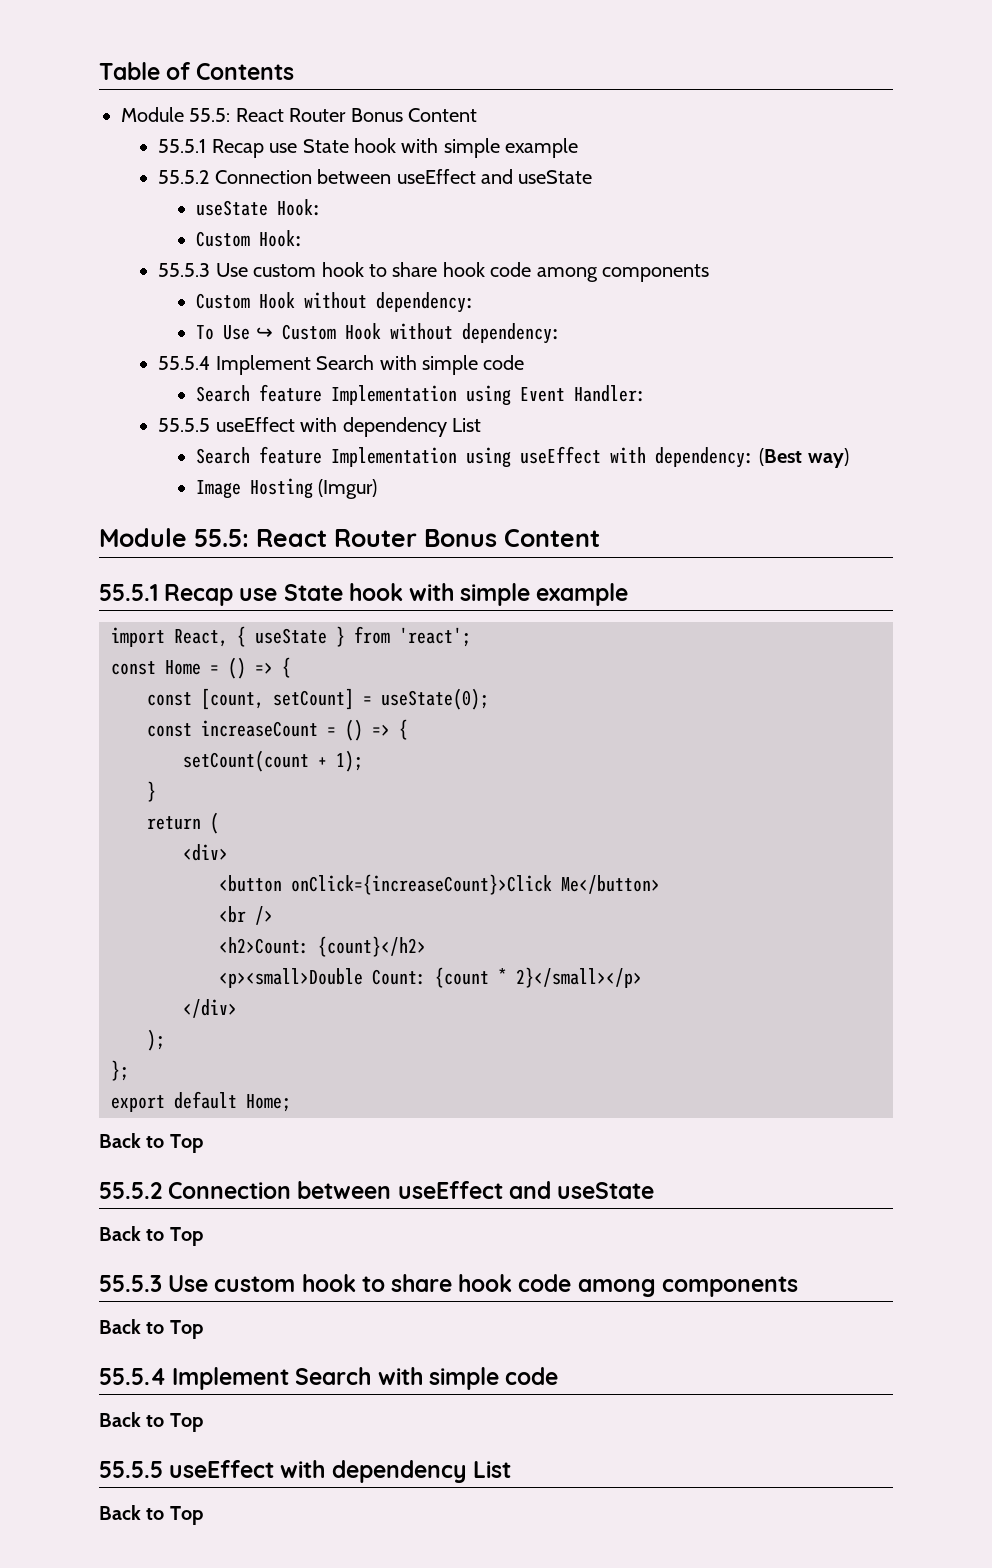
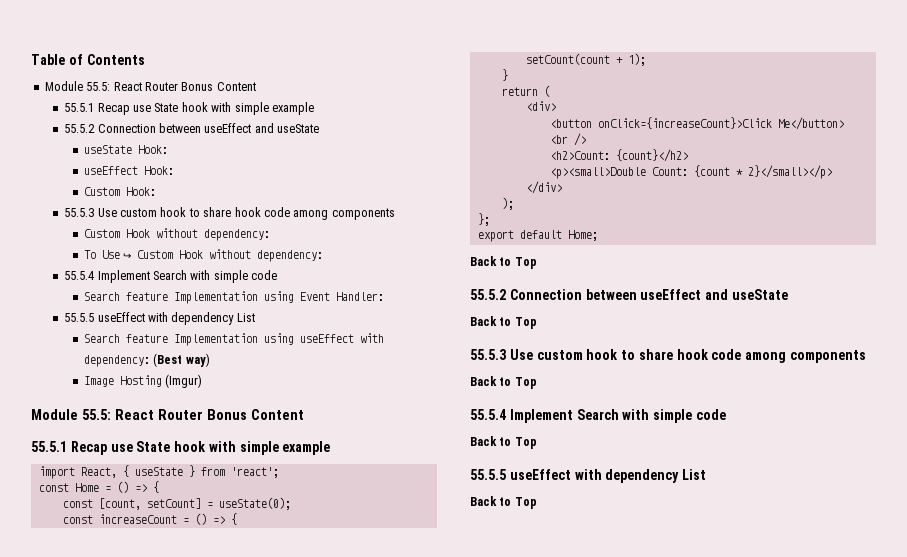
+ useEffect Hook:

